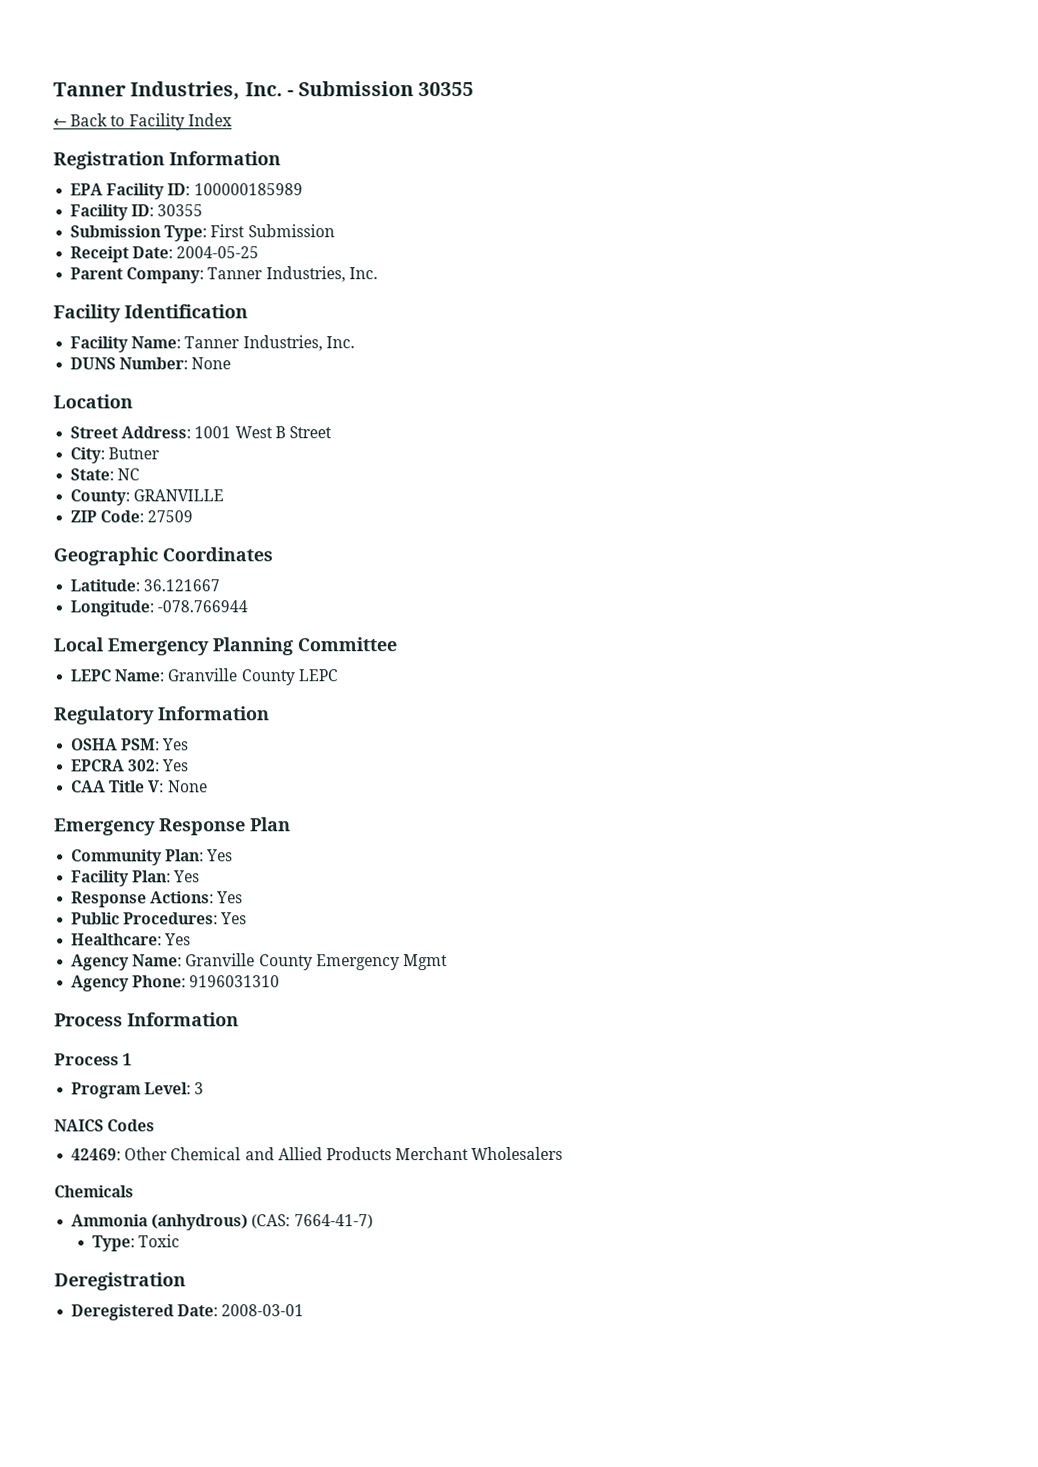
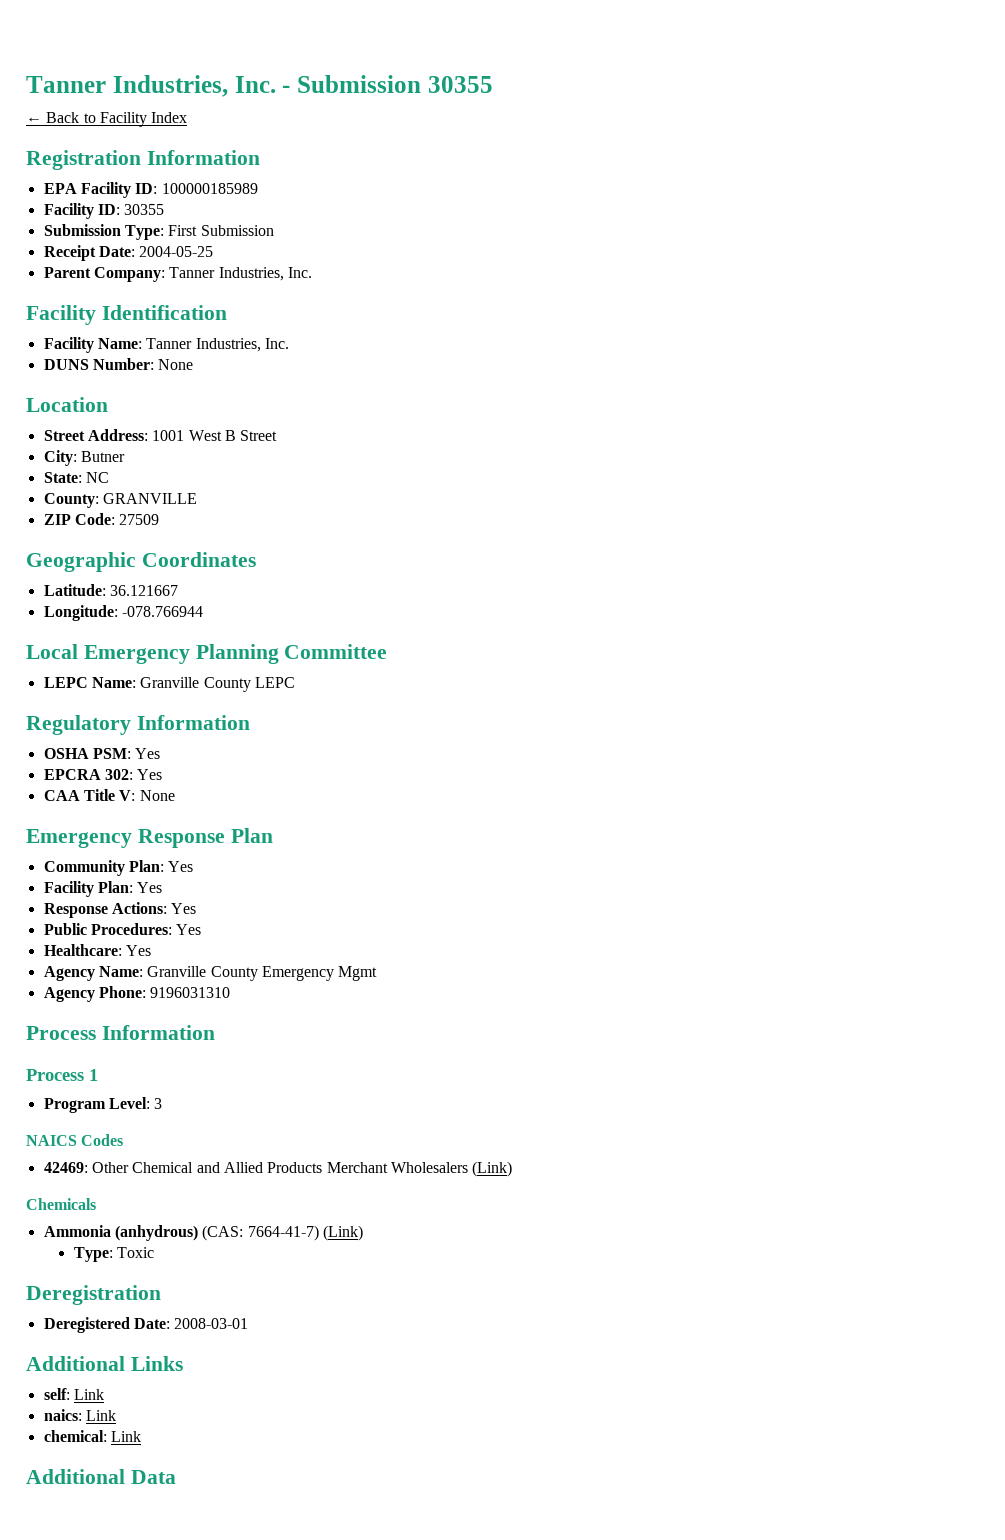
- 42469: Other Chemical and Allied Products Merchant Wholesalers
+ 42469: Other Chemical and Allied Products Merchant Wholesalers (Link)
- Ammonia (anhydrous) (CAS: 7664-41-7)
+ Ammonia (anhydrous) (CAS: 7664-41-7) (Link)
+ Additional Links
+ self: Link
+ naics: Link
+ chemical: Link
+ Additional Data

